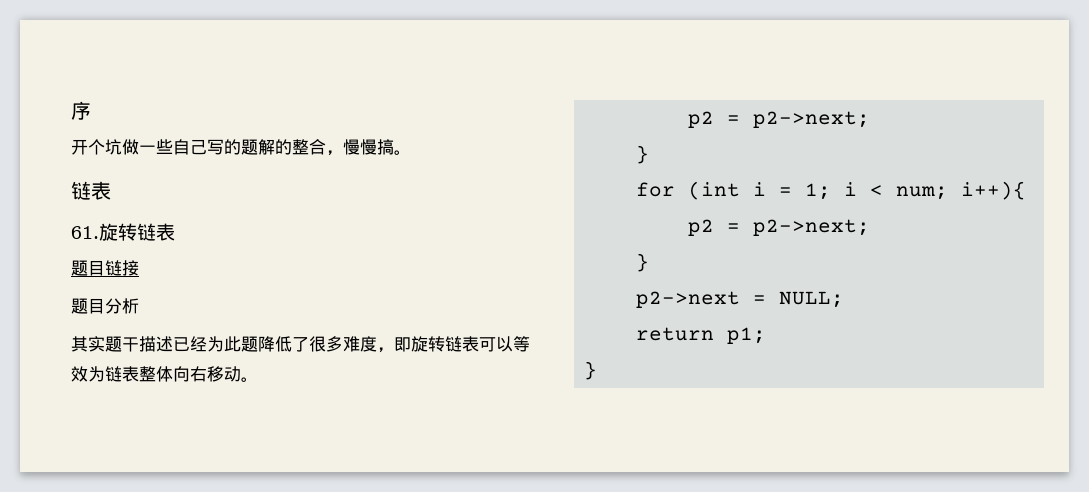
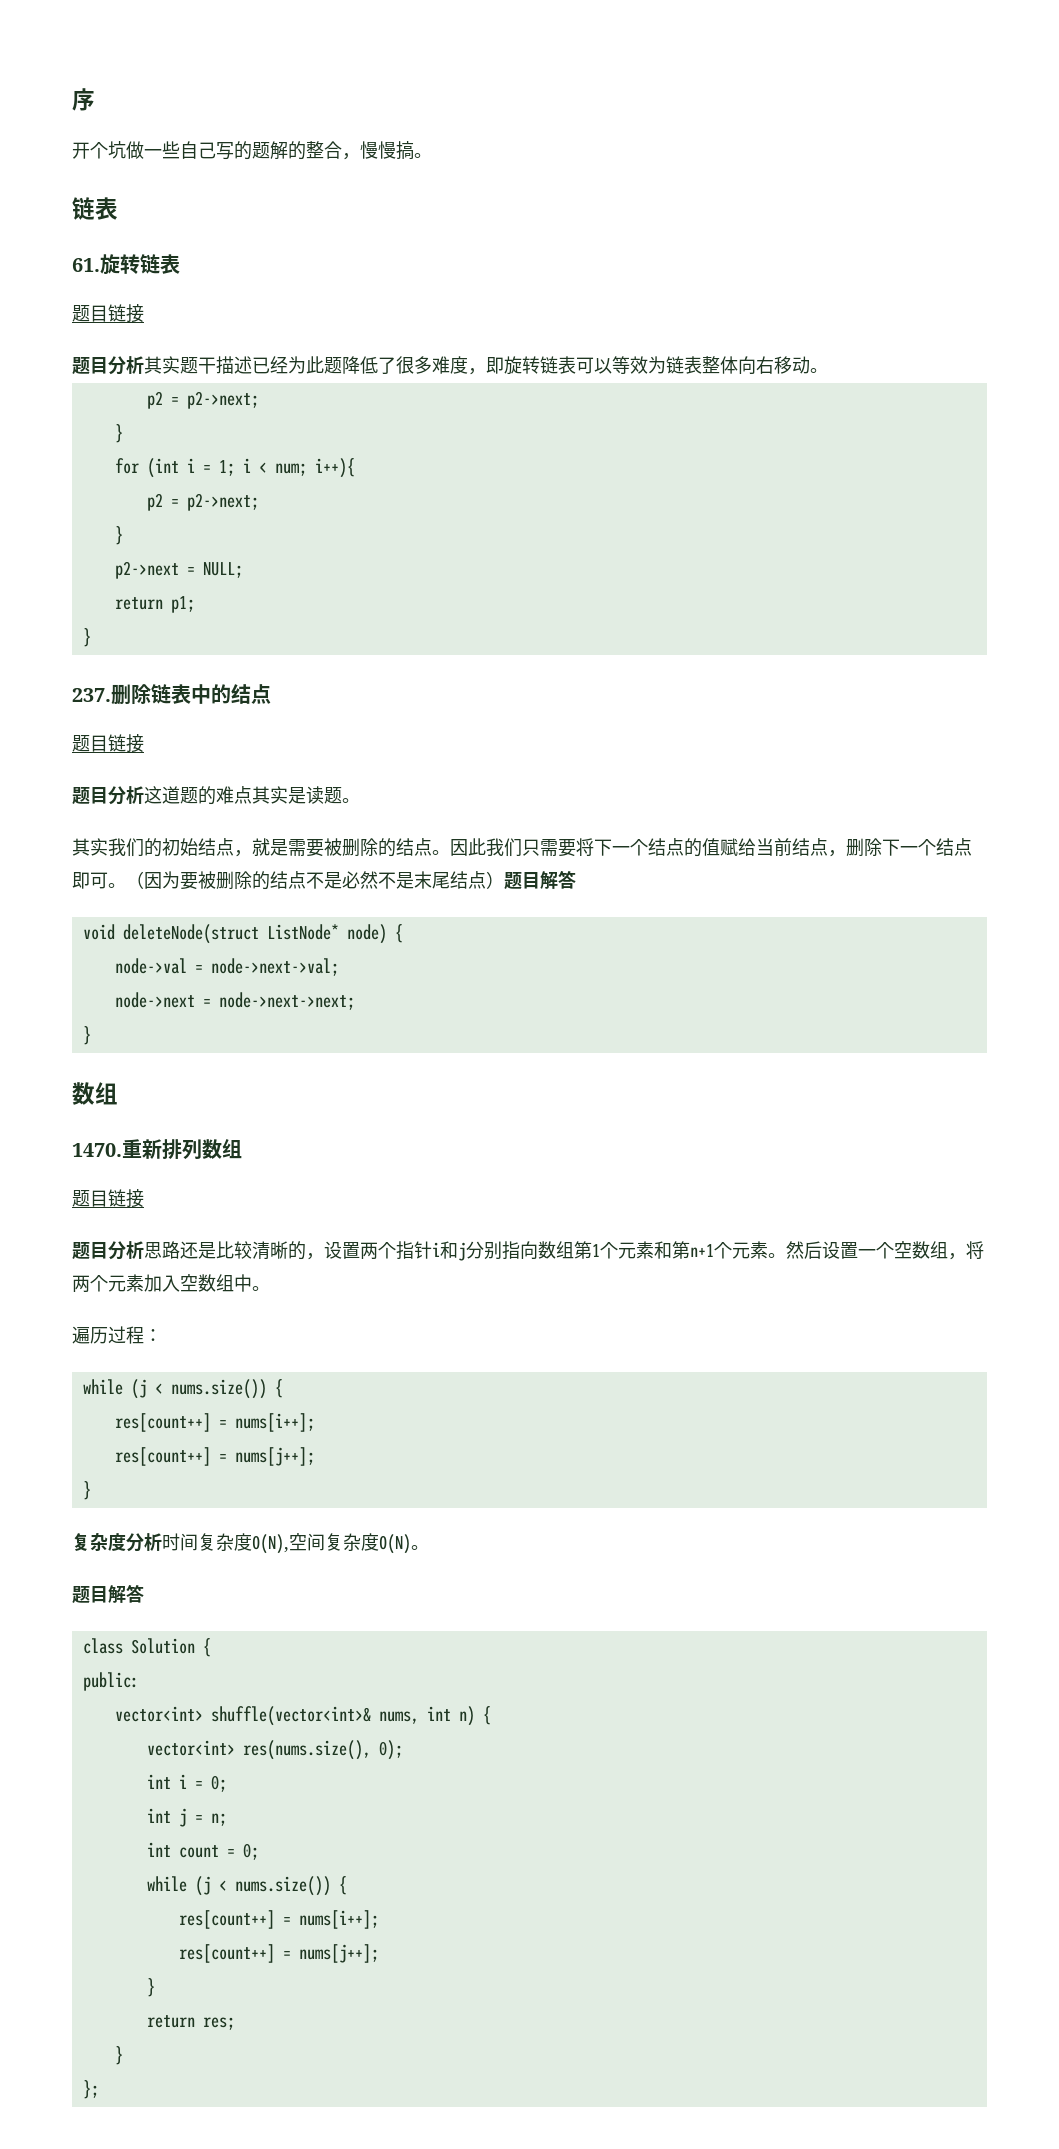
- 题目分析
- 其实题干描述已经为此题降低了很多难度，即旋转链表可以等效为链表整体向右移动。
+ 题目分析其实题干描述已经为此题降低了很多难度，即旋转链表可以等效为链表整体向右移动。
+ 237.删除链表中的结点
+ 题目链接
+ 题目分析这道题的难点其实是读题。
+ 其实我们的初始结点，就是需要被删除的结点。因此我们只需要将下一个结点的值赋给当前结点，删除下一个结点即可。（因为要被删除的结点不是必然不是末尾结点）题目解答
+ void deleteNode(struct ListNode* node) {
+ node->val = node->next->val;
+ node->next = node->next->next;
+ }
+ 数组
+ 1470.重新排列数组
+ 题目链接
+ 题目分析思路还是比较清晰的，设置两个指针i和j分别指向数组第1个元素和第n+1个元素。然后设置一个空数组，将两个元素加入空数组中。
+ 遍历过程：
+ while (j < nums.size()) {
+ res[count++] = nums[i++];
+ res[count++] = nums[j++];
+ }
+ 复杂度分析时间复杂度O(N),空间复杂度O(N)。
+ 题目解答
+ class Solution {
+ public:
+ vector<int> shuffle(vector<int>& nums, int n) {
+ vector<int> res(nums.size(), 0);
+ int i = 0;
+ int j = n;
+ int count = 0;
+ while (j < nums.size()) {
+ res[count++] = nums[i++];
+ res[count++] = nums[j++];
+ }
+ return res;
+ }
+ };

